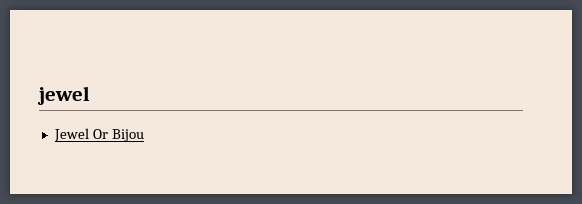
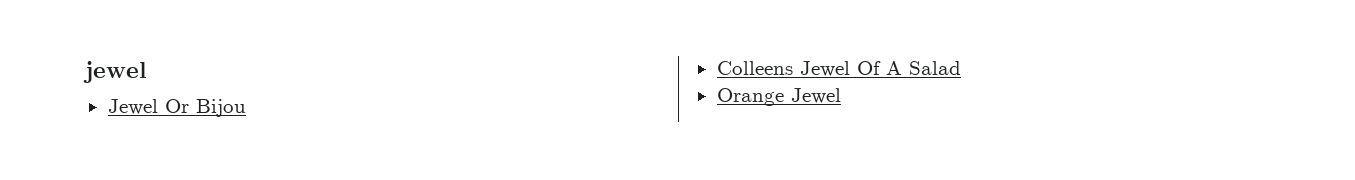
+ Colleens Jewel Of A Salad
+ Orange Jewel

